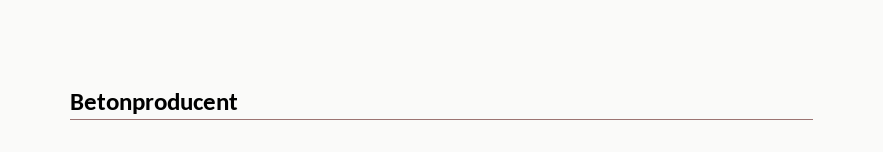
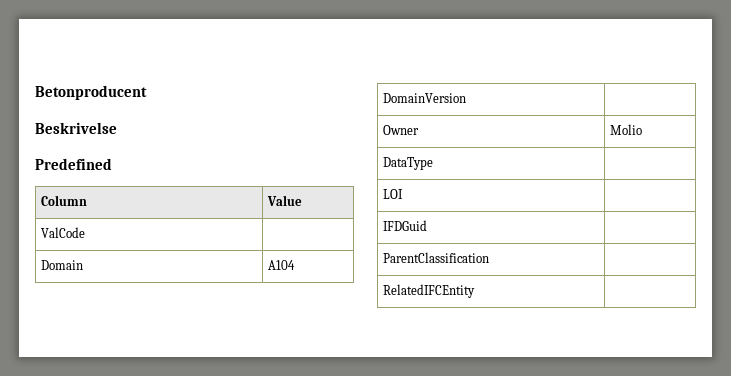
+ Beskrivelse
+ Predefined
+ Column | Value
+ ValCode |
+ Domain | A104
+ DomainVersion |
+ Owner | Molio
+ DataType |
+ LOI |
+ IFDGuid |
+ ParentClassification |
+ RelatedIFCEntity |

